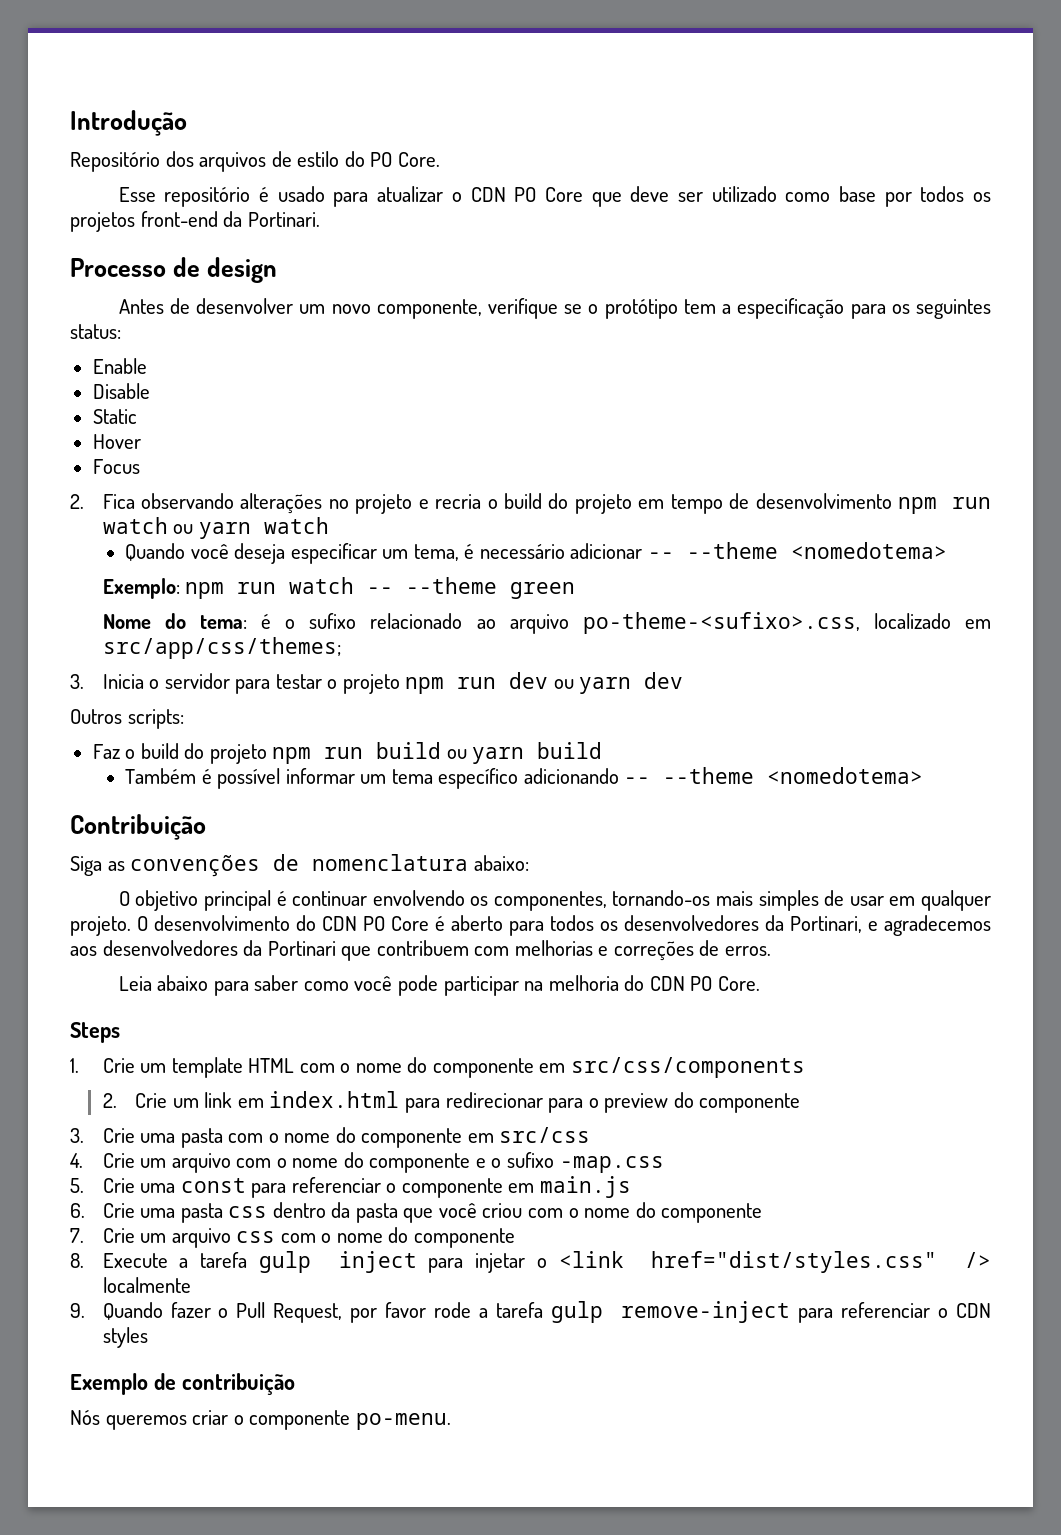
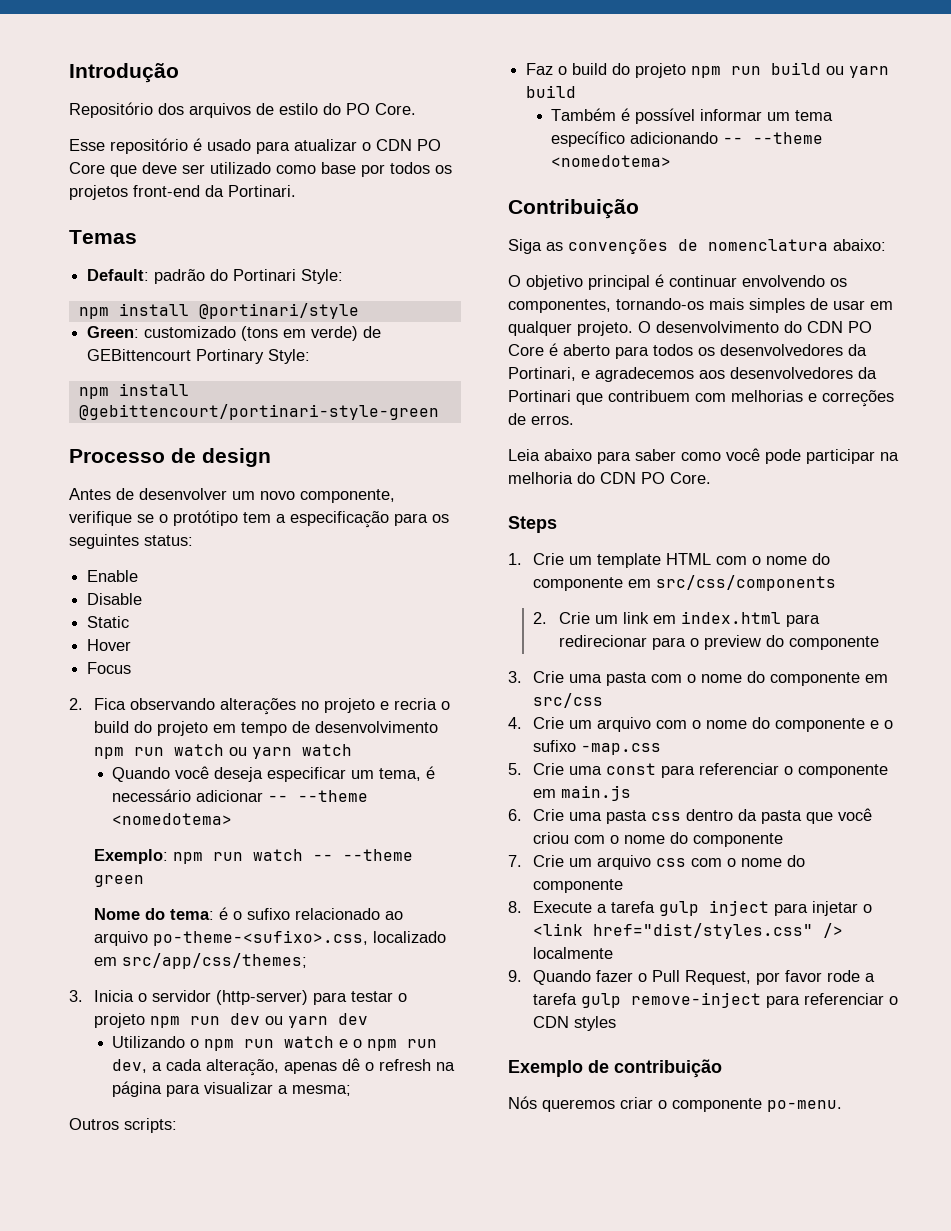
+ Temas
+ Default: padrão do Portinari Style:
+ npm install @portinari/style
+ Green: customizado (tons em verde) de GEBittencourt Portinary Style:
+ npm install @gebittencourt/portinari-style-green
- 3. Inicia o servidor para testar o projeto npm run dev ou yarn dev
+ 3. Inicia o servidor (http-server) para testar o projeto npm run dev ou yarn dev
+ Utilizando o npm run watch e o npm run dev, a cada alteração, apenas dê o refresh na página para visualizar a mesma;

